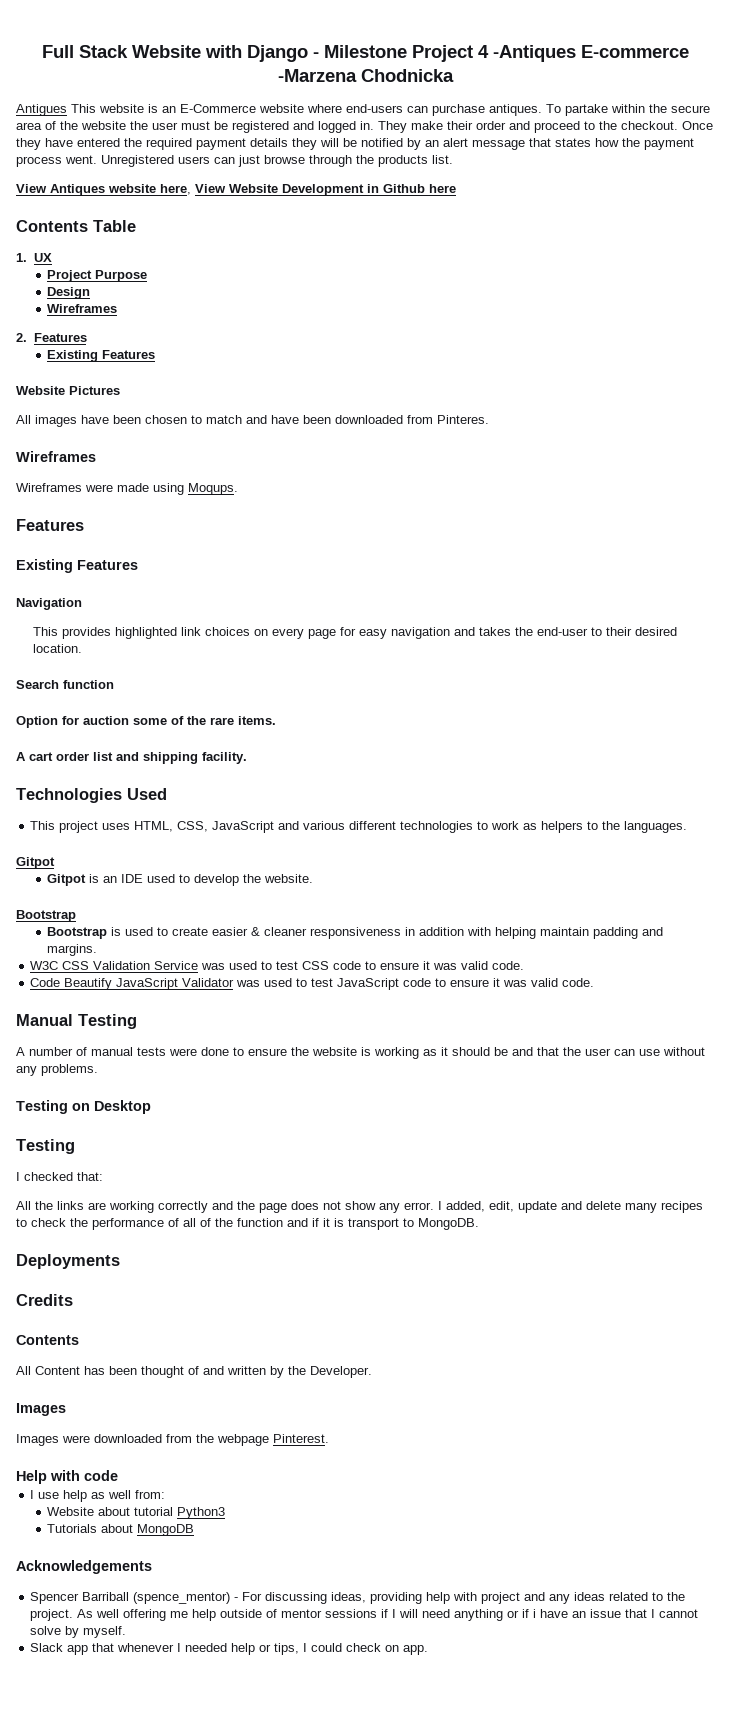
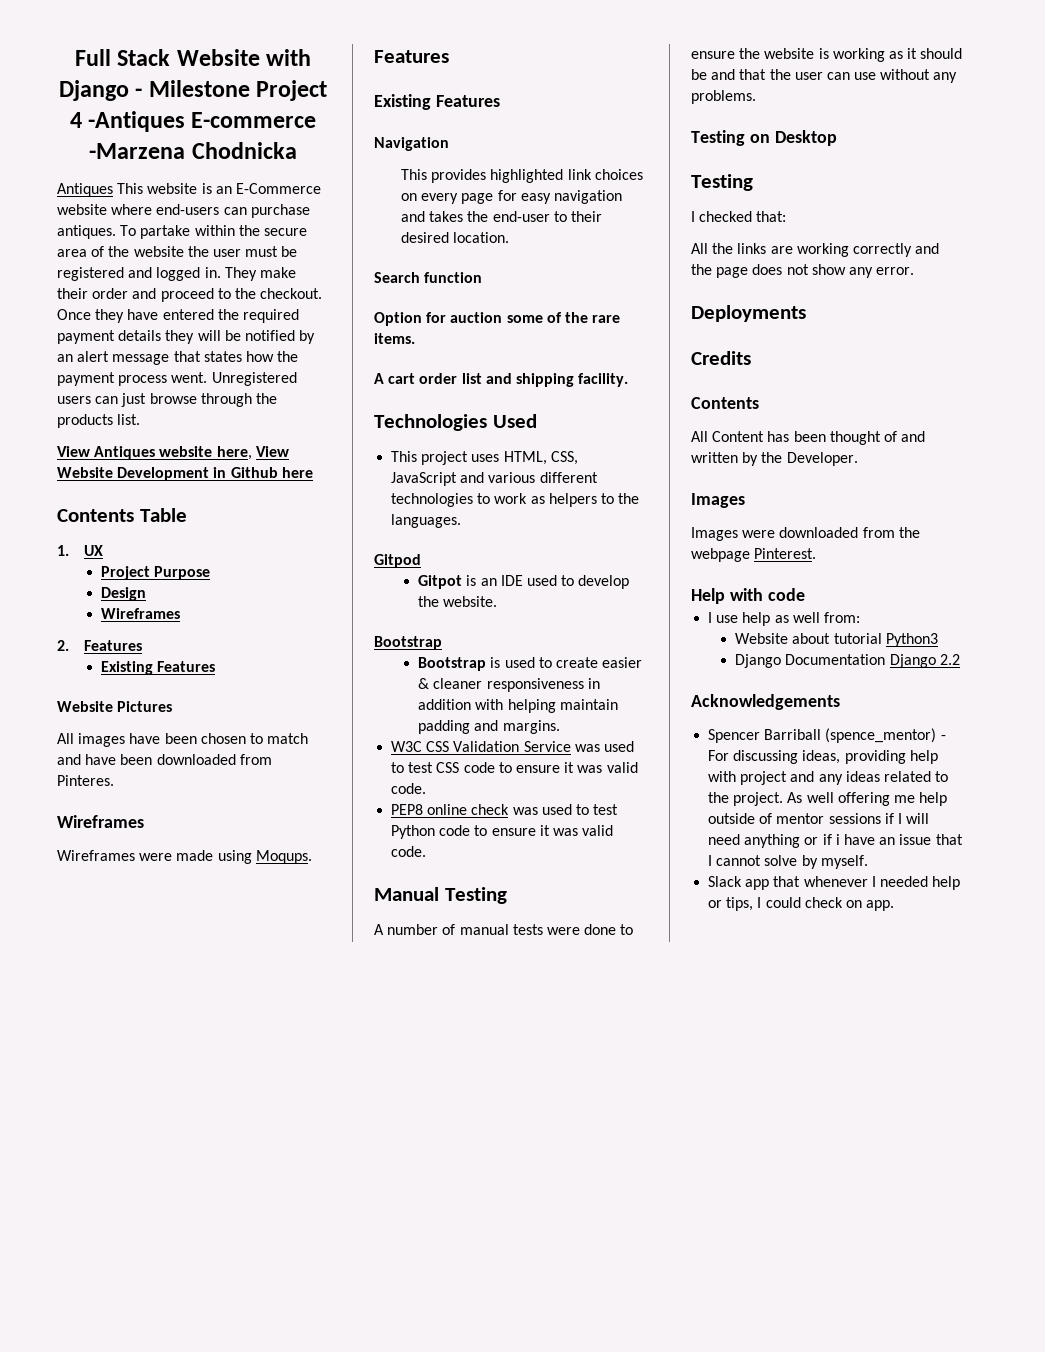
- Antigues This website is an E-Commerce website where end-users can purchase antiques.
+ Antiques This website is an E-Commerce website where end-users can purchase antiques.
  This project uses HTML, CSS, JavaScript and various different technologies to work as helpers to the languages.
- Gitpot
+ Gitpod
- Code Beautify JavaScript Validator was used to test JavaScript code to ensure it was valid code.
+ PEP8 online check was used to test Python code to ensure it was valid code.
- I added, edit, update and delete many recipes to check the performance of all of the function and if it is transport to MongoDB.
- Tutorials about MongoDB
+ Django Documentation Django 2.2

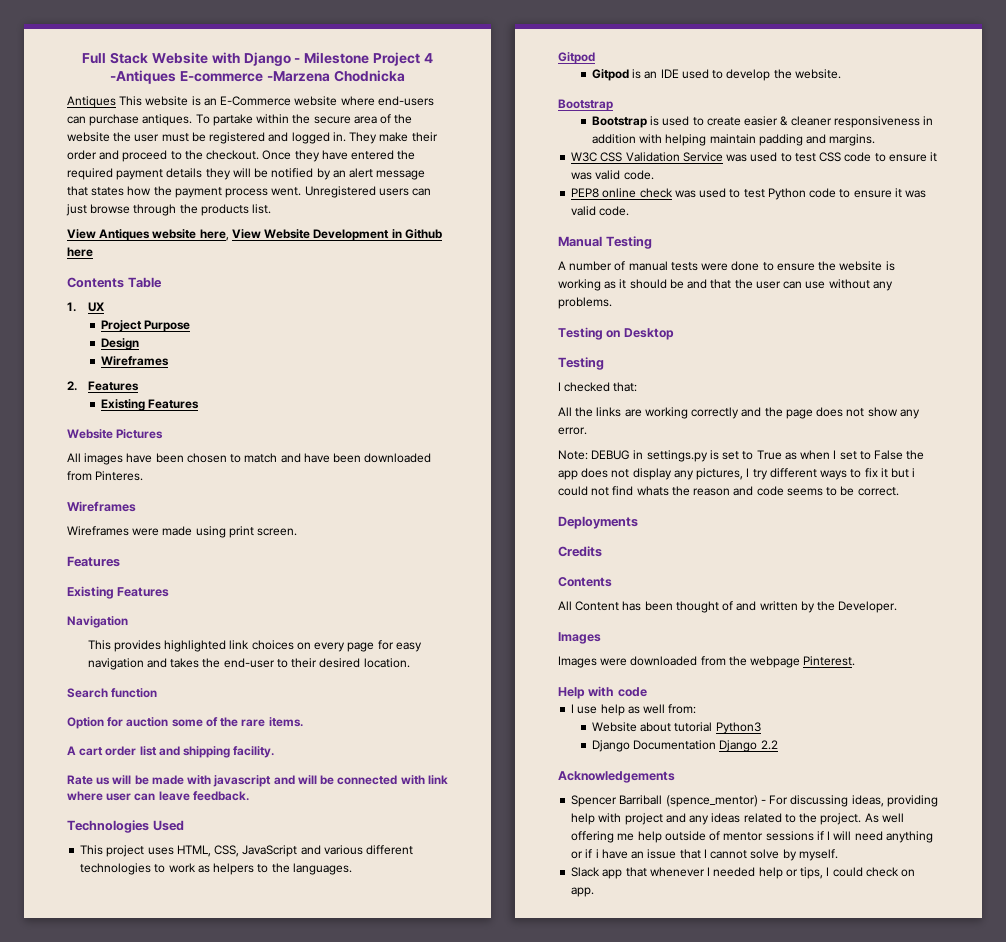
- Wireframes were made using Moqups.
+ Wireframes were made using print screen.
+ Rate us will be made with javascript and will be connected with link where user can leave feedback.
- Gitpot is an IDE used to develop the website.
+ Gitpod is an IDE used to develop the website.
+ Note: DEBUG in settings.py is set to True as when I set to False the app does not display any pictures, I try different ways to fix it but i could not find whats the reason and code seems to be correct.

